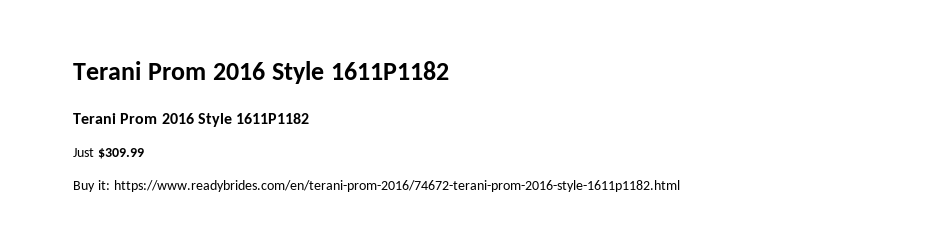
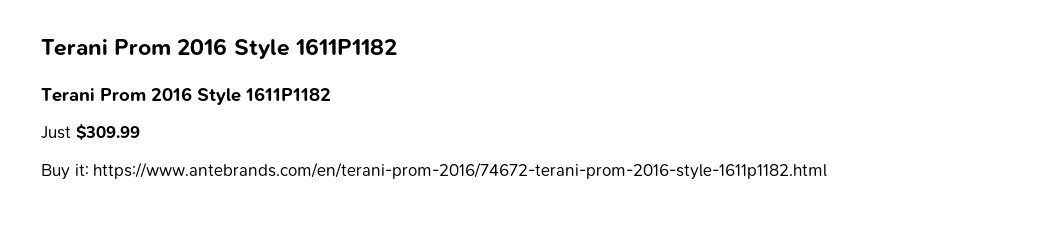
- Buy it: https://www.readybrides.com/en/terani-prom-2016/74672-terani-prom-2016-style-1611p1182.html
+ Buy it: https://www.antebrands.com/en/terani-prom-2016/74672-terani-prom-2016-style-1611p1182.html

